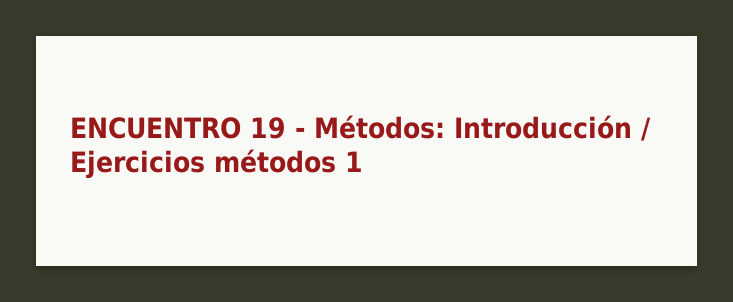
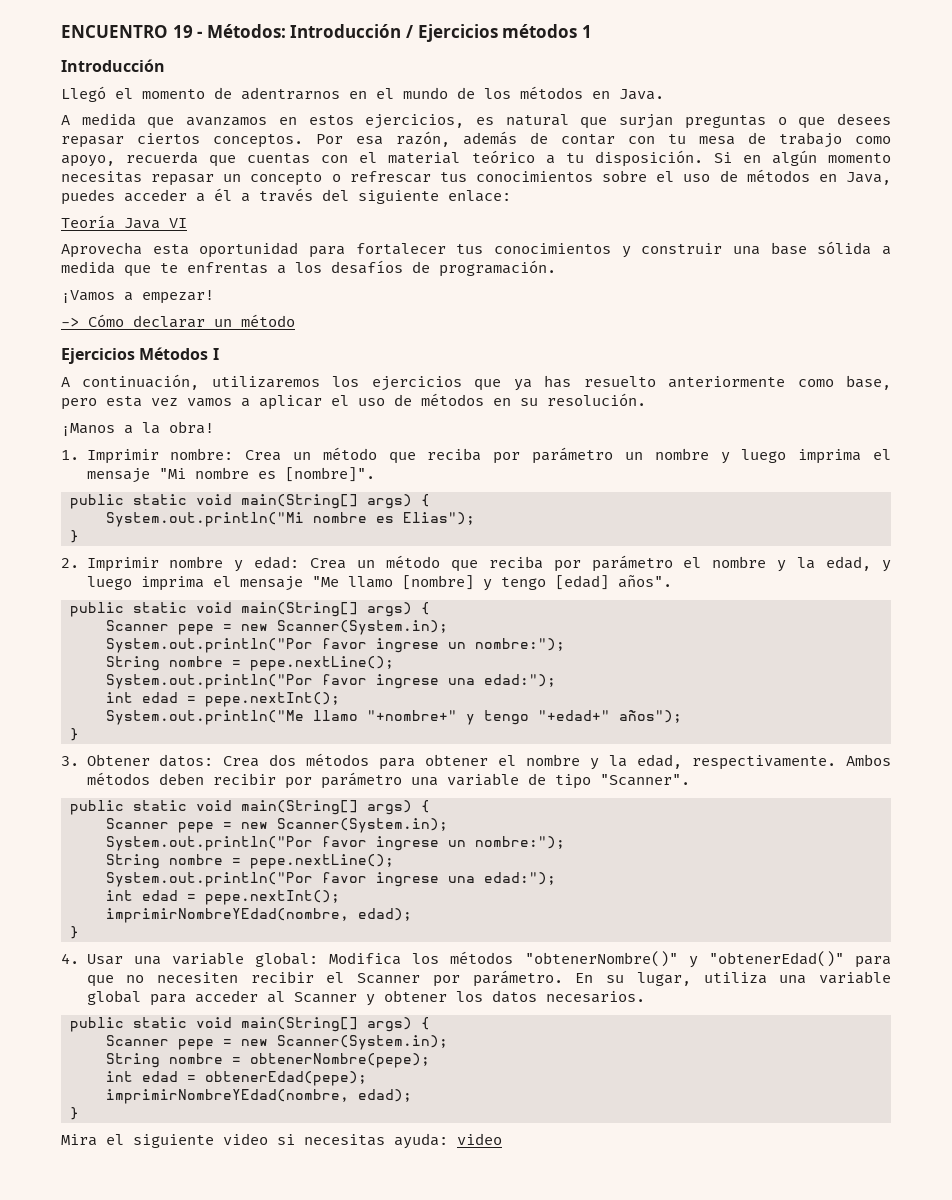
  ENCUENTRO 19 - Métodos: Introducción / Ejercicios métodos 1
+ Introducción
+ Llegó el momento de adentrarnos en el mundo de los métodos en Java.
+ A medida que avanzamos en estos ejercicios, es natural que surjan preguntas o que desees repasar ciertos conceptos. Por esa razón, además de contar con tu mesa de trabajo como apoyo, recuerda que cuentas con el material teórico a tu disposición. Si en algún momento necesitas repasar un concepto o refrescar tus conocimientos sobre el uso de métodos en Java, puedes acceder a él a través del siguiente enlace:
+ Teoría Java VI
+ Aprovecha esta oportunidad para fortalecer tus conocimientos y construir una base sólida a medida que te enfrentas a los desafíos de programación.
+ ¡Vamos a empezar!
+ -> Cómo declarar un método
+ Ejercicios Métodos I
+ A continuación, utilizaremos los ejercicios que ya has resuelto anteriormente como base, pero esta vez vamos a aplicar el uso de métodos en su resolución.
+ ¡Manos a la obra!
+ 1. Imprimir nombre: Crea un método que reciba por parámetro un nombre y luego imprima el mensaje "Mi nombre es [nombre]".
+ public static void main(String[] args) {
+ System.out.println("Mi nombre es Elias");
+ }
+ 2. Imprimir nombre y edad: Crea un método que reciba por parámetro el nombre y la edad, y luego imprima el mensaje "Me llamo [nombre] y tengo [edad] años".
+ public static void main(String[] args) {
+ Scanner pepe = new Scanner(System.in);
+ System.out.println("Por favor ingrese un nombre:");
+ String nombre = pepe.nextLine();
+ System.out.println("Por favor ingrese una edad:");
+ int edad = pepe.nextInt();
+ System.out.println("Me llamo "+nombre+" y tengo "+edad+" años");
+ }
+ 3. Obtener datos: Crea dos métodos para obtener el nombre y la edad, respectivamente. Ambos métodos deben recibir por parámetro una variable de tipo "Scanner".
+ public static void main(String[] args) {
+ Scanner pepe = new Scanner(System.in);
+ System.out.println("Por favor ingrese un nombre:");
+ String nombre = pepe.nextLine();
+ System.out.println("Por favor ingrese una edad:");
+ int edad = pepe.nextInt();
+ imprimirNombreYEdad(nombre, edad);
+ }
+ 4. Usar una variable global: Modifica los métodos "obtenerNombre()" y "obtenerEdad()" para que no necesiten recibir el Scanner por parámetro. En su lugar, utiliza una variable global para acceder al Scanner y obtener los datos necesarios.
+ public static void main(String[] args) {
+ Scanner pepe = new Scanner(System.in);
+ String nombre = obtenerNombre(pepe);
+ int edad = obtenerEdad(pepe);
+ imprimirNombreYEdad(nombre, edad);
+ }
+ Mira el siguiente video si necesitas ayuda: video

